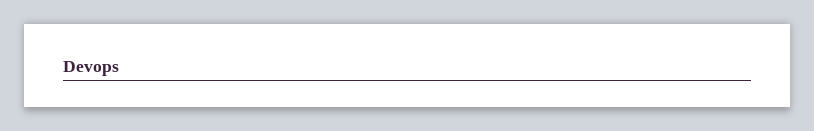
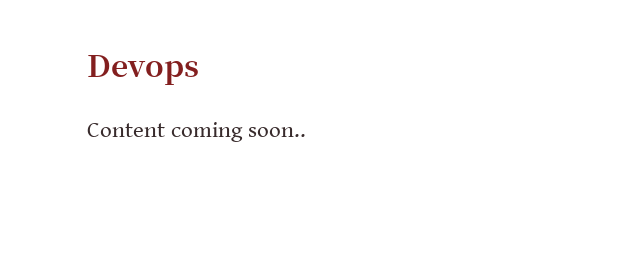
+ Content coming soon..

